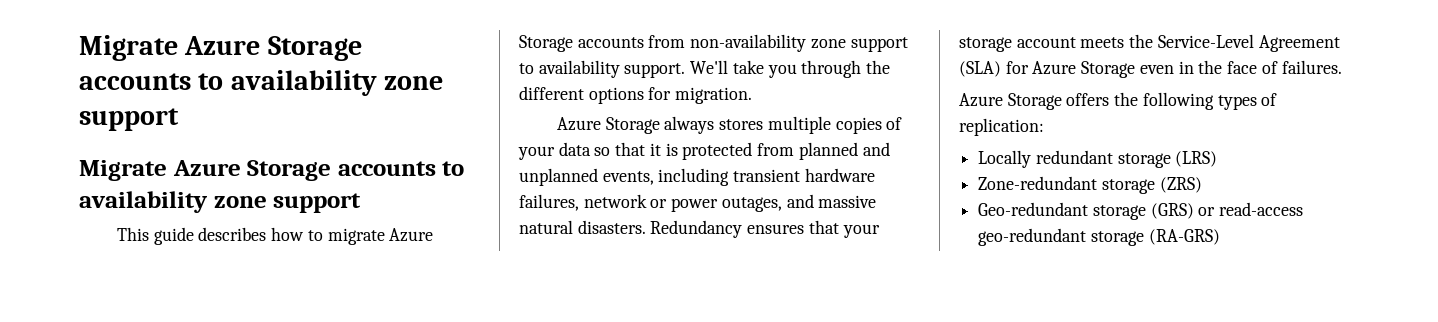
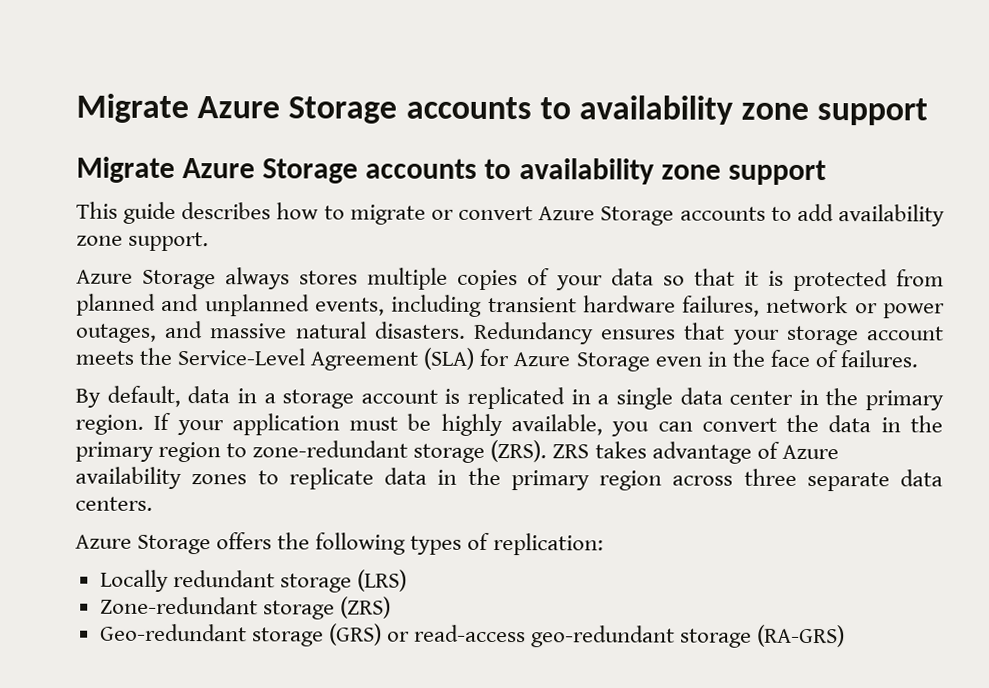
- This guide describes how to migrate Azure Storage accounts from non-availability zone support to availability support. We'll take you through the different options for migration.
+ This guide describes how to migrate or convert Azure Storage accounts to add availability zone support.
+ By default, data in a storage account is replicated in a single data center in the primary region. If your application must be highly available, you can convert the data in the primary region to zone-redundant storage (ZRS). ZRS takes advantage of Azure availability zones to replicate data in the primary region across three separate data centers.

